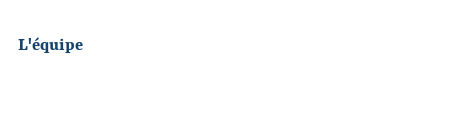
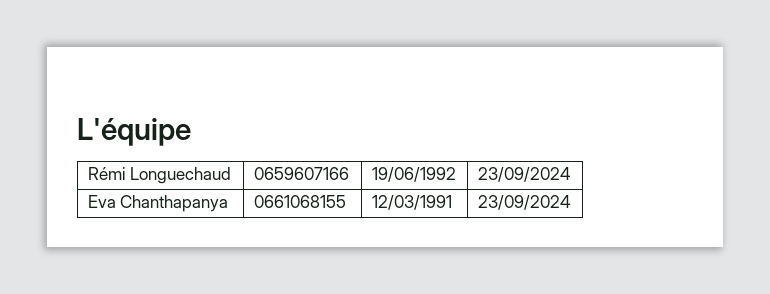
+ Rémi Longuechaud | 0659607166 | 19/06/1992 | 23/09/2024
+ Eva Chanthapanya | 0661068155 | 12/03/1991 | 23/09/2024

